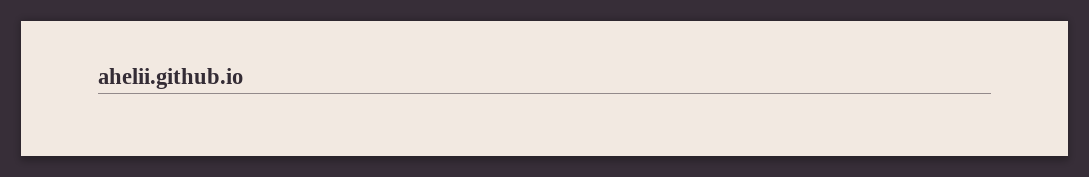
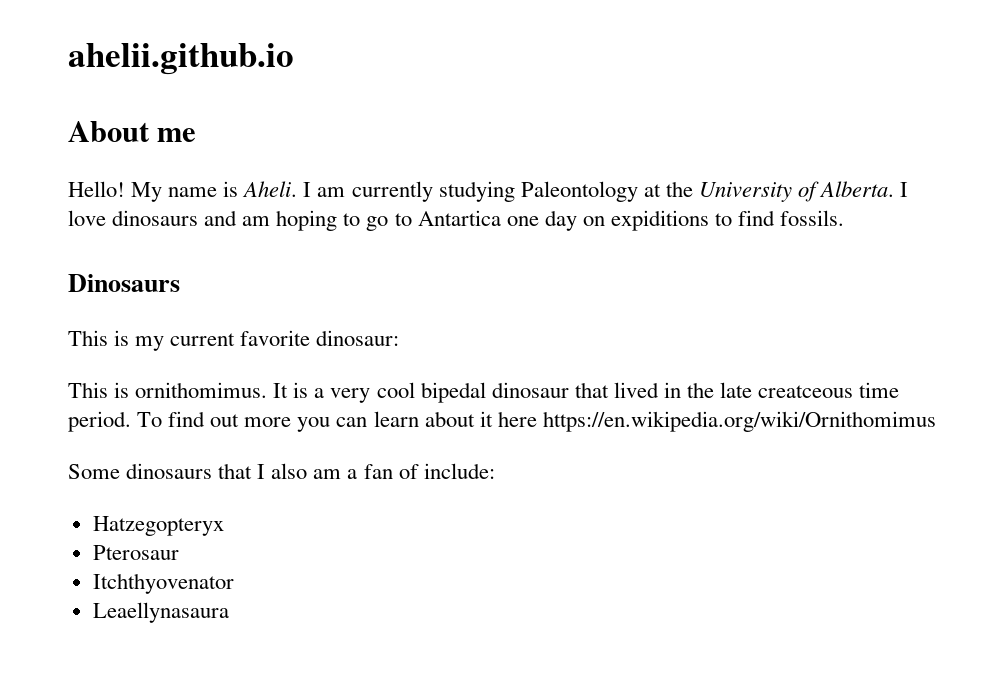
+ About me
+ Hello! My name is Aheli. I am currently studying Paleontology at the University of Alberta. I love dinosaurs and am hoping to go to Antartica one day on expiditions to find fossils.
+ Dinosaurs
+ This is my current favorite dinosaur:
+ This is ornithomimus. It is a very cool bipedal dinosaur that lived in the late creatceous time period. To find out more you can learn about it here https://en.wikipedia.org/wiki/Ornithomimus
+ Some dinosaurs that I also am a fan of include:
+ Hatzegopteryx
+ Pterosaur
+ Itchthyovenator
+ Leaellynasaura

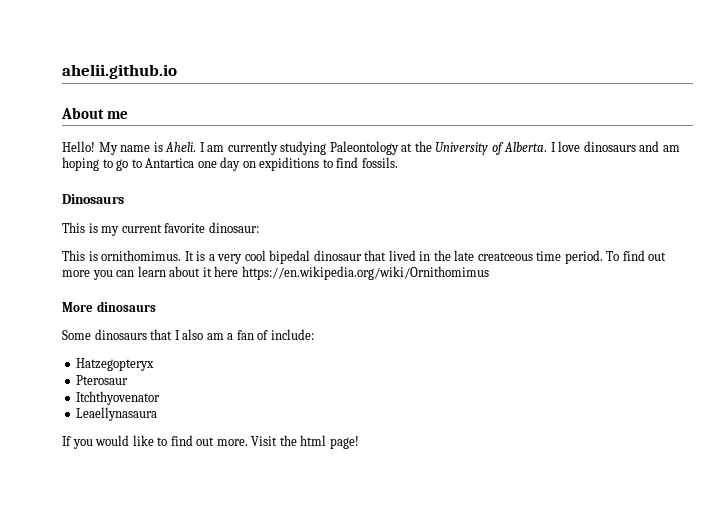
+ More dinosaurs
+ If you would like to find out more. Visit the html page!

